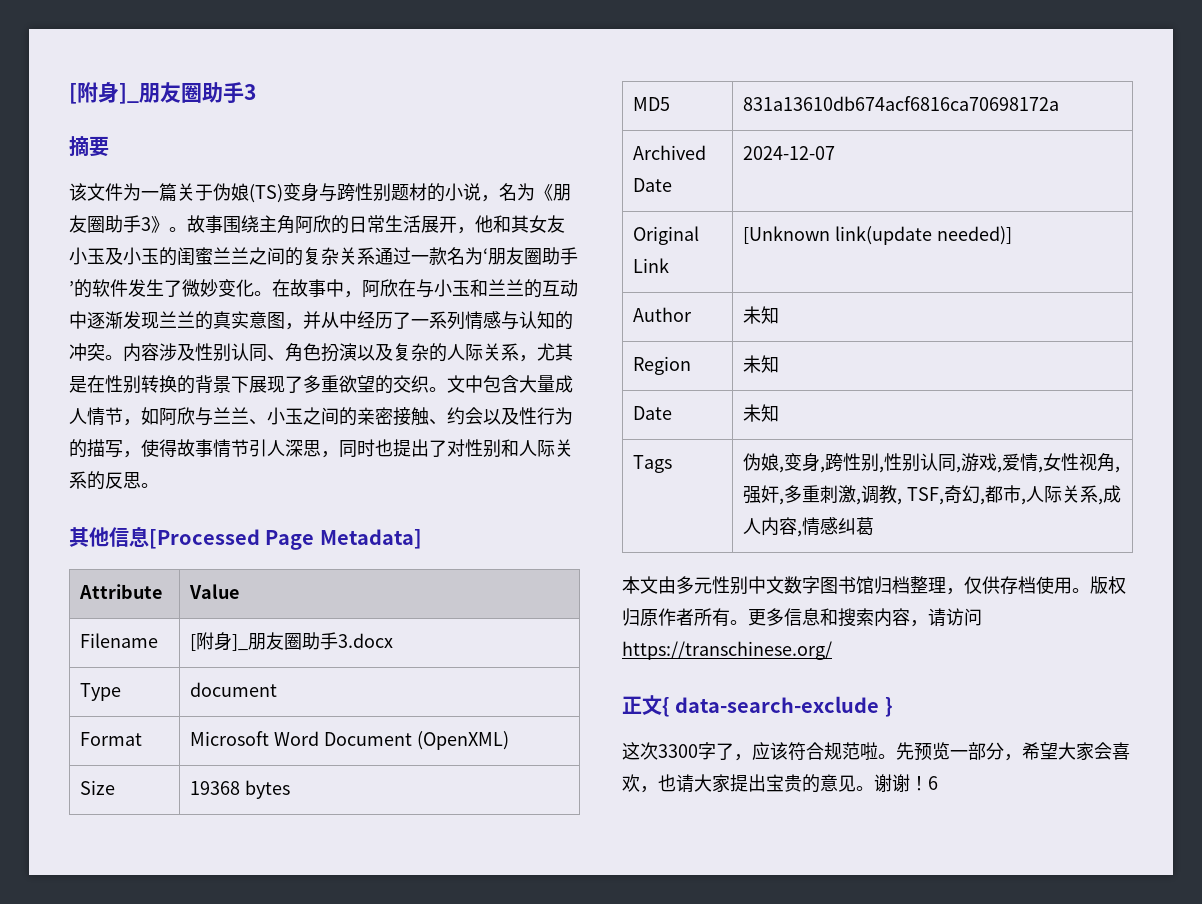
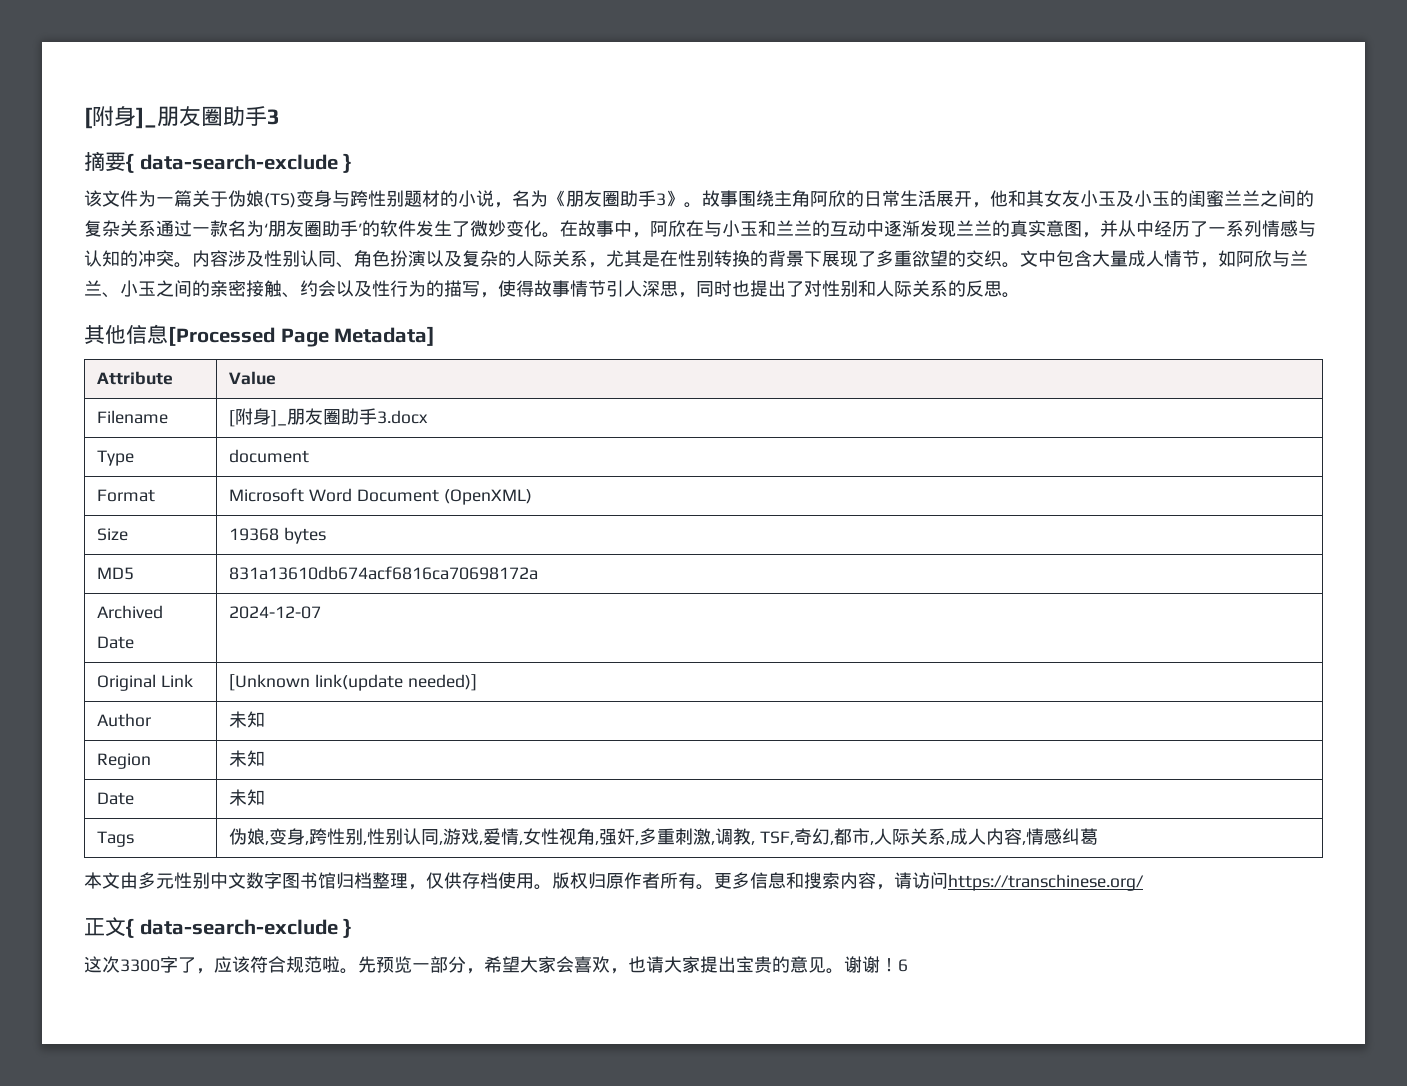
- 摘要
+ 摘要{ data-search-exclude }

